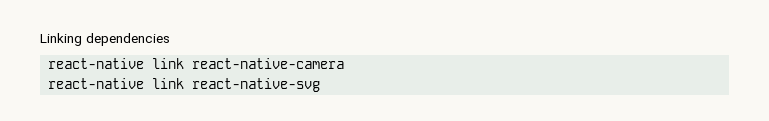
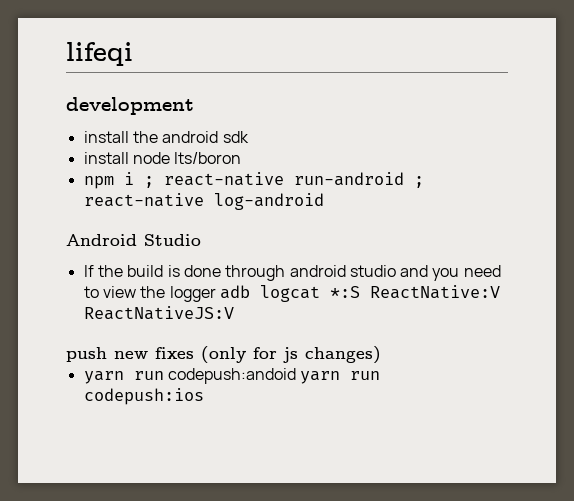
- Linking dependencies
- react-native link react-native-camera
- react-native link react-native-svg
+ lifeqi
+ development
+ install the android sdk
+ install node lts/boron
+ npm i ; react-native run-android ; react-native log-android
+ Android Studio
+ If the build is done through android studio and you need to view the logger adb logcat *:S ReactNative:V ReactNativeJS:V
+ push new fixes (only for js changes)
+ yarn run codepush:andoid yarn run codepush:ios

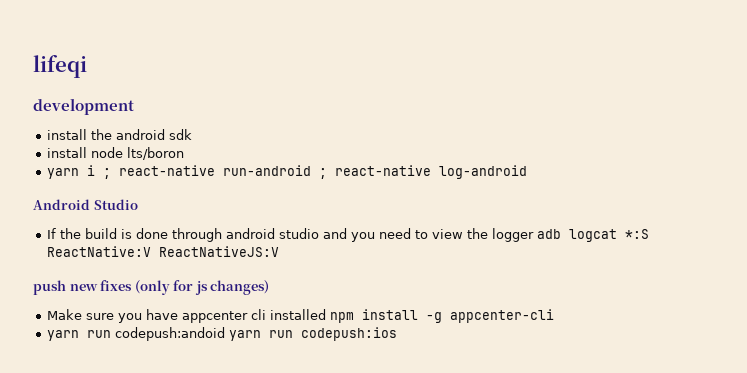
- npm i ; react-native run-android ; react-native log-android
+ yarn i ; react-native run-android ; react-native log-android
+ Make sure you have appcenter cli installed npm install -g appcenter-cli

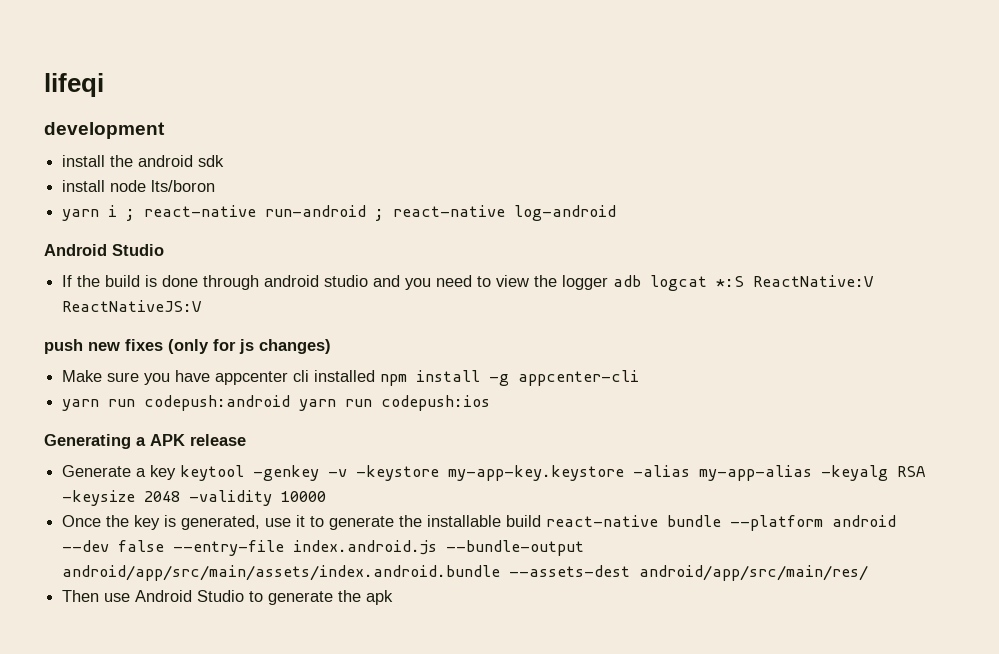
- yarn run codepush:andoid yarn run codepush:ios
+ yarn run codepush:android yarn run codepush:ios
+ Generating a APK release
+ Generate a key keytool -genkey -v -keystore my-app-key.keystore -alias my-app-alias -keyalg RSA -keysize 2048 -validity 10000
+ Once the key is generated, use it to generate the installable build react-native bundle --platform android --dev false --entry-file index.android.js --bundle-output android/app/src/main/assets/index.android.bundle --assets-dest android/app/src/main/res/
+ Then use Android Studio to generate the apk

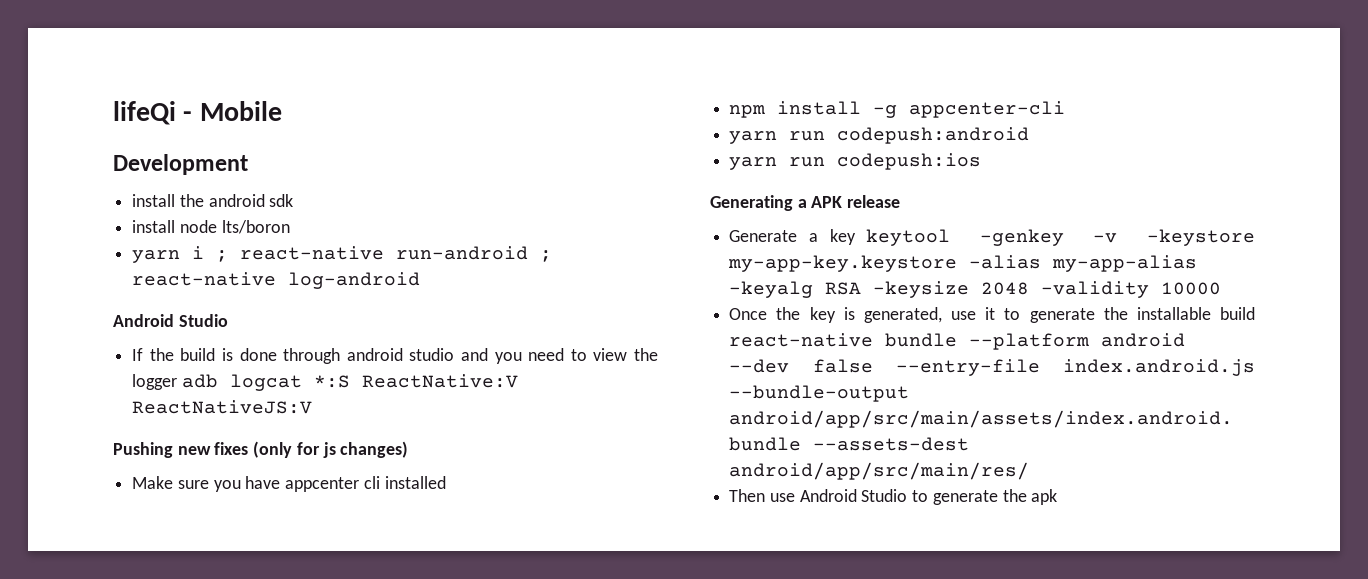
- lifeqi
- development
+ lifeQi - Mobile
+ Development
- push new fixes (only for js changes)
+ Pushing new fixes (only for js changes)
- Make sure you have appcenter cli installed npm install -g appcenter-cli
+ Make sure you have appcenter cli installed
+ npm install -g appcenter-cli
- yarn run codepush:android yarn run codepush:ios
+ yarn run codepush:android
+ yarn run codepush:ios

